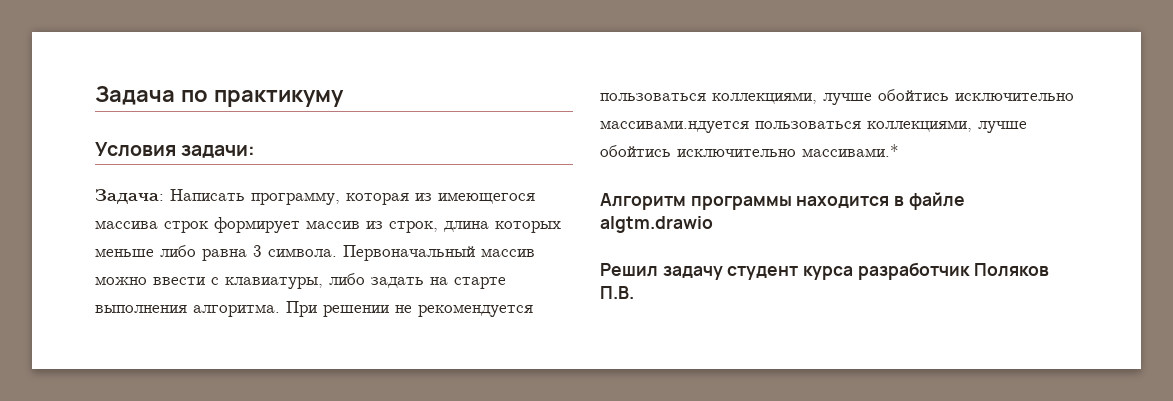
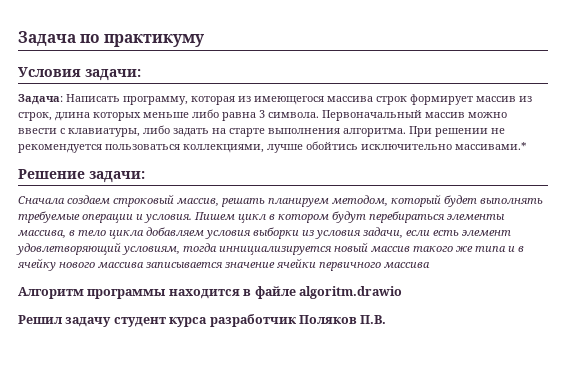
- При решении не рекомендуется пользоваться коллекциями, лучше обойтись исключительно массивами.ндуется пользоваться коллекциями, лучше обойтись исключительно массивами.*
+ При решении не рекомендуется пользоваться коллекциями, лучше обойтись исключительно массивами.*
+ Решение задачи:
+ Сначала создаем строковый массив, решать планируем методом, который будет выполнять требуемые операции и условия. Пишем цикл в котором будут перебираться элементы массива, в тело цикла добавляем условия выборки из условия задачи, если есть элемент удовлетворяющий условиям, тогда иннициализируется новый массив такого же типа и в ячейку нового массива записывается значение ячейки первичного массива
- Алгоритм программы находится в файле algtm.drawio
+ Алгоритм программы находится в файле algoritm.drawio

